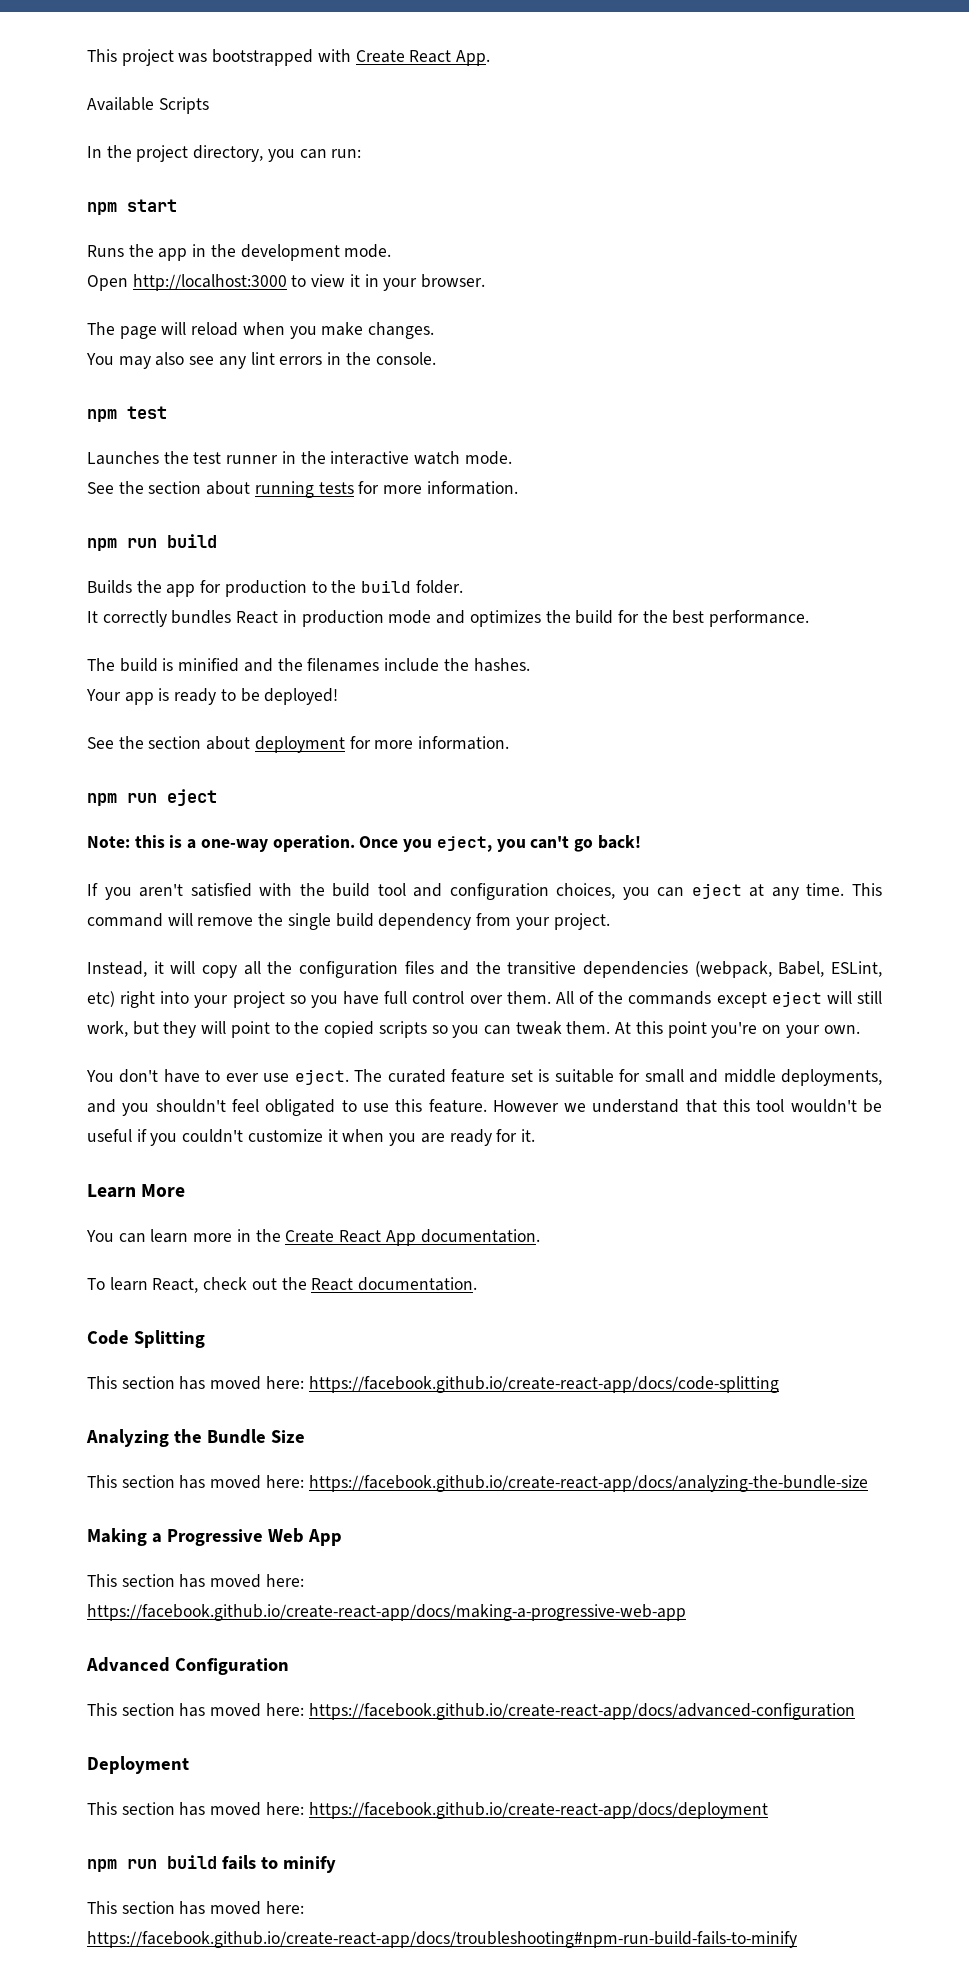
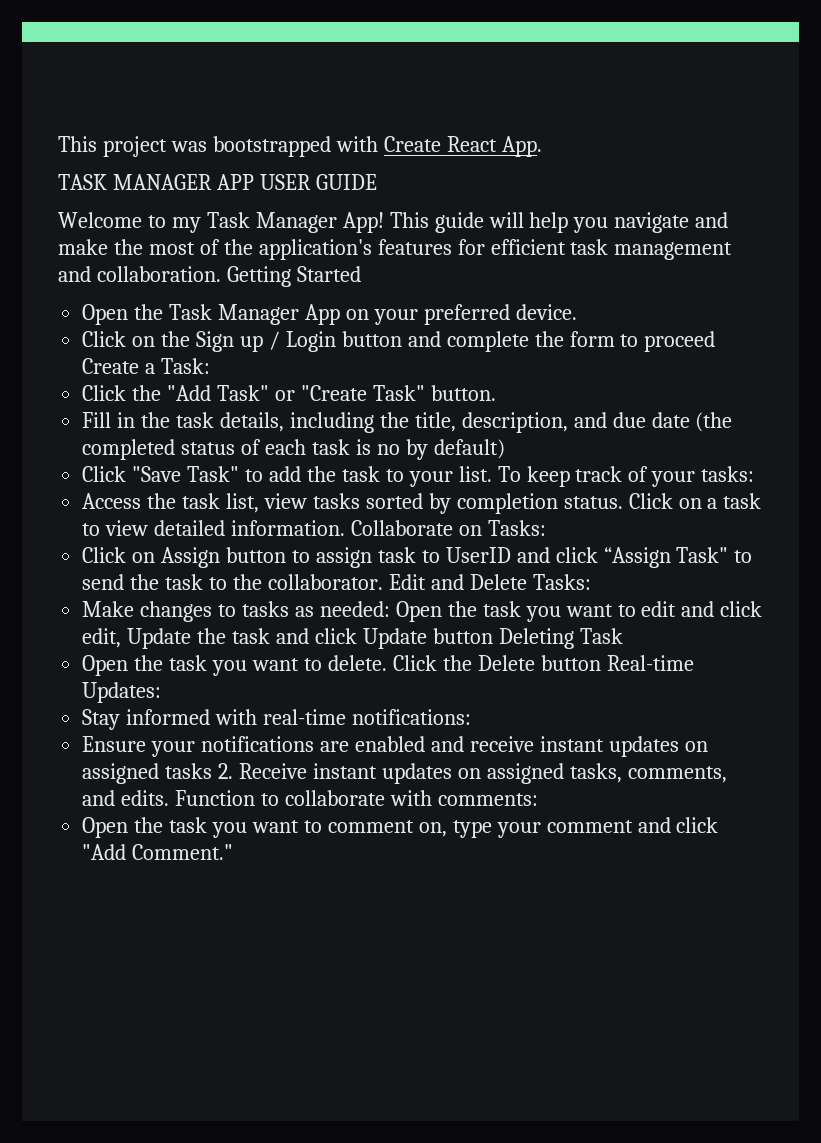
- Available Scripts
- In the project directory, you can run:
- npm start
- Runs the app in the development mode.
- Open http://localhost:3000 to view it in your browser.
- The page will reload when you make changes.
- You may also see any lint errors in the console.
- npm test
- Launches the test runner in the interactive watch mode.
- See the section about running tests for more information.
- npm run build
- Builds the app for production to the build folder.
- It correctly bundles React in production mode and optimizes the build for the best performance.
- The build is minified and the filenames include the hashes.
- Your app is ready to be deployed!
- See the section about deployment for more information.
- npm run eject
- Note: this is a one-way operation. Once you eject, you can't go back!
- If you aren't satisfied with the build tool and configuration choices, you can eject at any time. This command will remove the single build dependency from your project.
- Instead, it will copy all the configuration files and the transitive dependencies (webpack, Babel, ESLint, etc) right into your project so you have full control over them. All of the commands except eject will still work, but they will point to the copied scripts so you can tweak them. At this point you're on your own.
- You don't have to ever use eject. The curated feature set is suitable for small and middle deployments, and you shouldn't feel obligated to use this feature. However we understand that this tool wouldn't be useful if you couldn't customize it when you are ready for it.
- Learn More
- You can learn more in the Create React App documentation.
- To learn React, check out the React documentation.
- Code Splitting
- This section has moved here: https://facebook.github.io/create-react-app/docs/code-splitting
- Analyzing the Bundle Size
- This section has moved here: https://facebook.github.io/create-react-app/docs/analyzing-the-bundle-size
- Making a Progressive Web App
- This section has moved here: https://facebook.github.io/create-react-app/docs/making-a-progressive-web-app
- Advanced Configuration
- This section has moved here: https://facebook.github.io/create-react-app/docs/advanced-configuration
- Deployment
- This section has moved here: https://facebook.github.io/create-react-app/docs/deployment
- npm run build fails to minify
- This section has moved here: https://facebook.github.io/create-react-app/docs/troubleshooting#npm-run-build-fails-to-minify
+ TASK MANAGER APP USER GUIDE
+ Welcome to my Task Manager App! This guide will help you navigate and make the most of the application's features for efficient task management and collaboration. Getting Started
+ Open the Task Manager App on your preferred device.
+ Click on the Sign up / Login button and complete the form to proceed Create a Task:
+ Click the "Add Task" or "Create Task" button.
+ Fill in the task details, including the title, description, and due date (the completed status of each task is no by default)
+ Click "Save Task" to add the task to your list. To keep track of your tasks:
+ Access the task list, view tasks sorted by completion status. Click on a task to view detailed information. Collaborate on Tasks:
+ Click on Assign button to assign task to UserID and click “Assign Task" to send the task to the collaborator. Edit and Delete Tasks:
+ Make changes to tasks as needed: Open the task you want to edit and click edit, Update the task and click Update button Deleting Task
+ Open the task you want to delete. Click the Delete button Real-time Updates:
+ Stay informed with real-time notifications:
+ Ensure your notifications are enabled and receive instant updates on assigned tasks 2. Receive instant updates on assigned tasks, comments, and edits. Function to collaborate with comments:
+ Open the task you want to comment on, type your comment and click "Add Comment."

